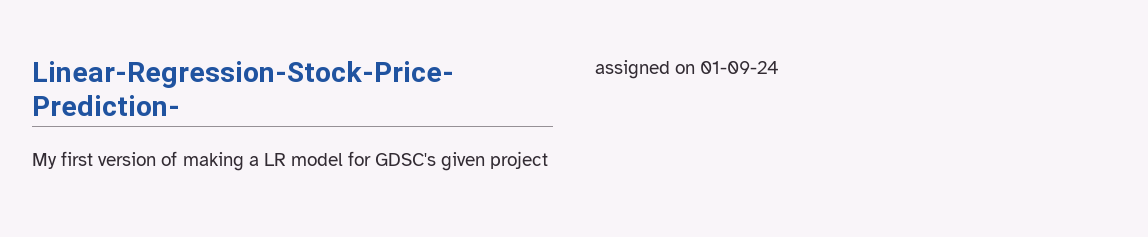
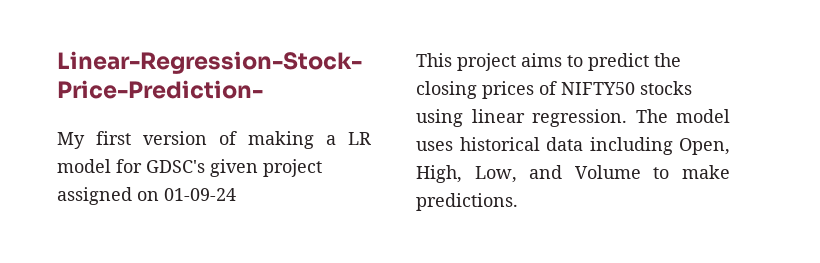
+ This project aims to predict the closing prices of NIFTY50 stocks using linear regression. The model uses historical data including Open, High, Low, and Volume to make predictions.

